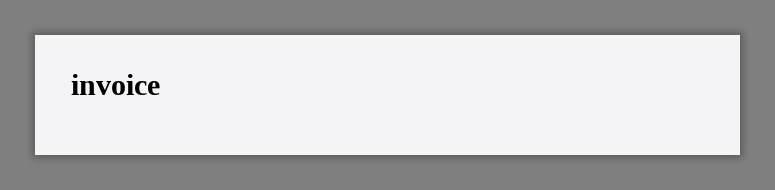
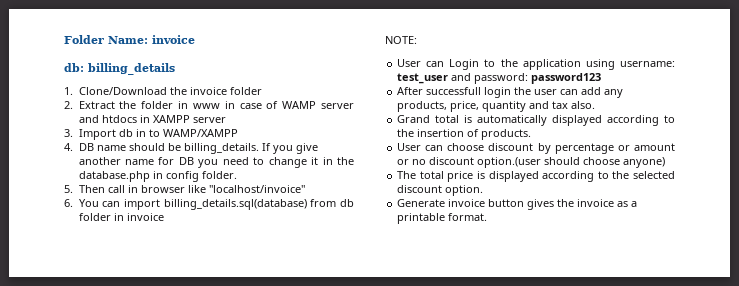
- invoice
+ Folder Name: invoice
+ db: billing_details
+ 1. Clone/Download the invoice folder
+ 2. Extract the folder in www in case of WAMP server and htdocs in XAMPP server
+ 3. Import db in to WAMP/XAMPP
+ 4. DB name should be billing_details. If you give another name for DB you need to change it in the database.php in config folder.
+ 5. Then call in browser like "localhost/invoice"
+ 6. You can import billing_details.sql(database) from db folder in invoice
+ NOTE:
+ User can Login to the application using username: test_user and password: password123
+ After successfull login the user can add any products, price, quantity and tax also.
+ Grand total is automatically displayed according to the insertion of products.
+ User can choose discount by percentage or amount or no discount option.(user should choose anyone)
+ The total price is displayed according to the selected discount option.
+ Generate invoice button gives the invoice as a printable format.

